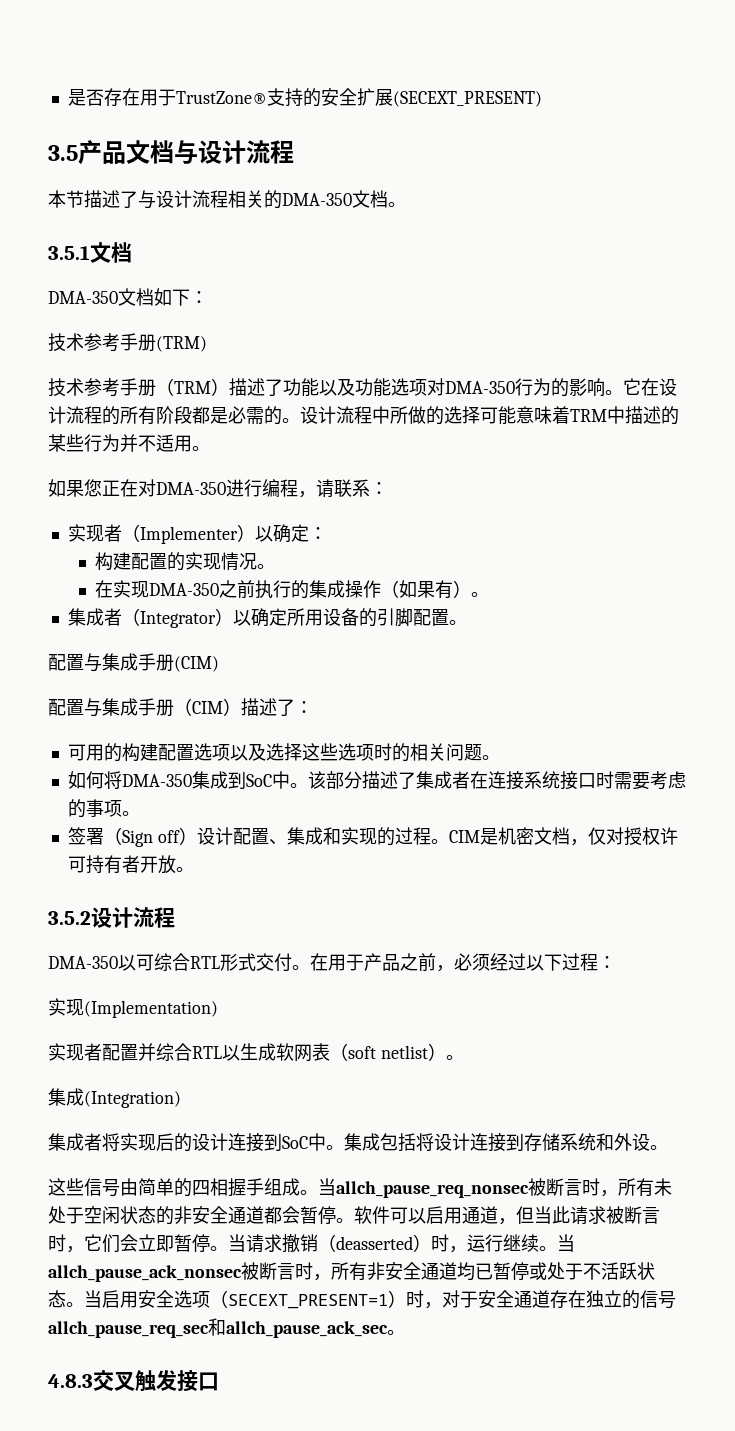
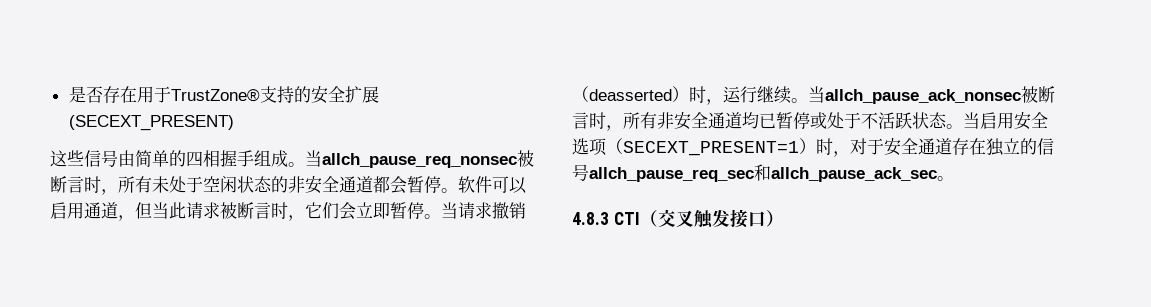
- 3.5产品文档与设计流程
- 本节描述了与设计流程相关的DMA-350文档。
- 3.5.1文档
- DMA-350文档如下：
- 技术参考手册(TRM)
- 技术参考手册（TRM）描述了功能以及功能选项对DMA-350行为的影响。它在设计流程的所有阶段都是必需的。设计流程中所做的选择可能意味着TRM中描述的某些行为并不适用。
- 如果您正在对DMA-350进行编程，请联系：
- 实现者（Implementer）以确定：
- 构建配置的实现情况。
- 在实现DMA-350之前执行的集成操作（如果有）。
- 集成者（Integrator）以确定所用设备的引脚配置。
- 配置与集成手册(CIM)
- 配置与集成手册（CIM）描述了：
- 可用的构建配置选项以及选择这些选项时的相关问题。
- 如何将DMA-350集成到SoC中。该部分描述了集成者在连接系统接口时需要考虑的事项。
- 签署（Sign off）设计配置、集成和实现的过程。CIM是机密文档，仅对授权许可持有者开放。
- 3.5.2设计流程
- DMA-350以可综合RTL形式交付。在用于产品之前，必须经过以下过程：
- 实现(Implementation)
- 实现者配置并综合RTL以生成软网表（soft netlist）。
- 集成(Integration)
- 集成者将实现后的设计连接到SoC中。集成包括将设计连接到存储系统和外设。
- 4.8.3交叉触发接口
+ 4.8.3 CTI（交叉触发接口）

